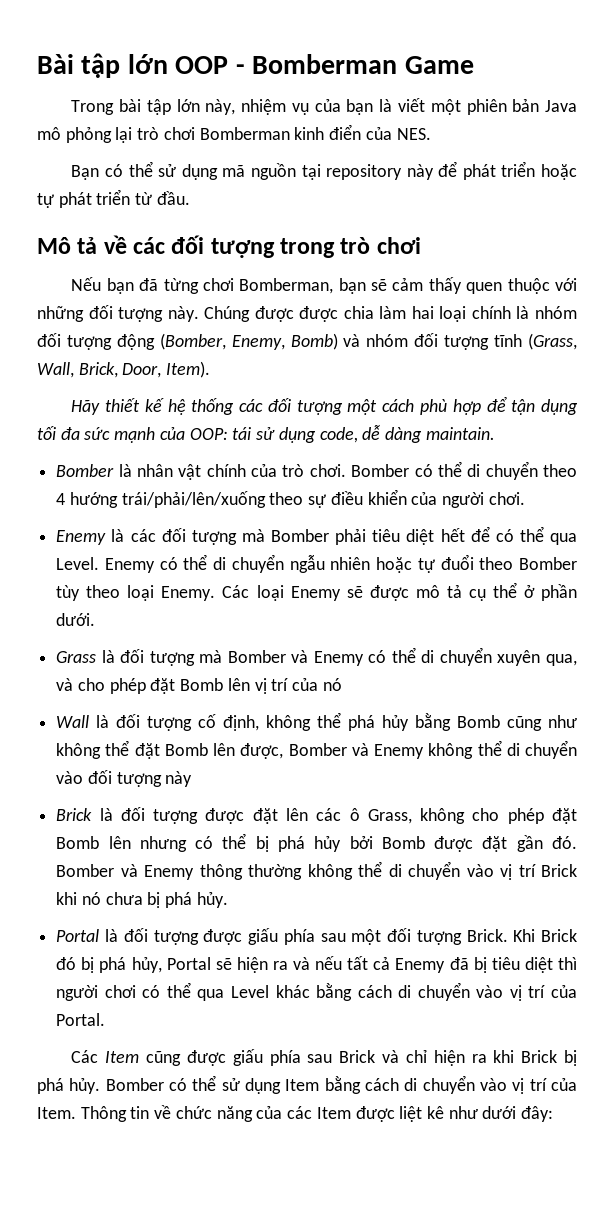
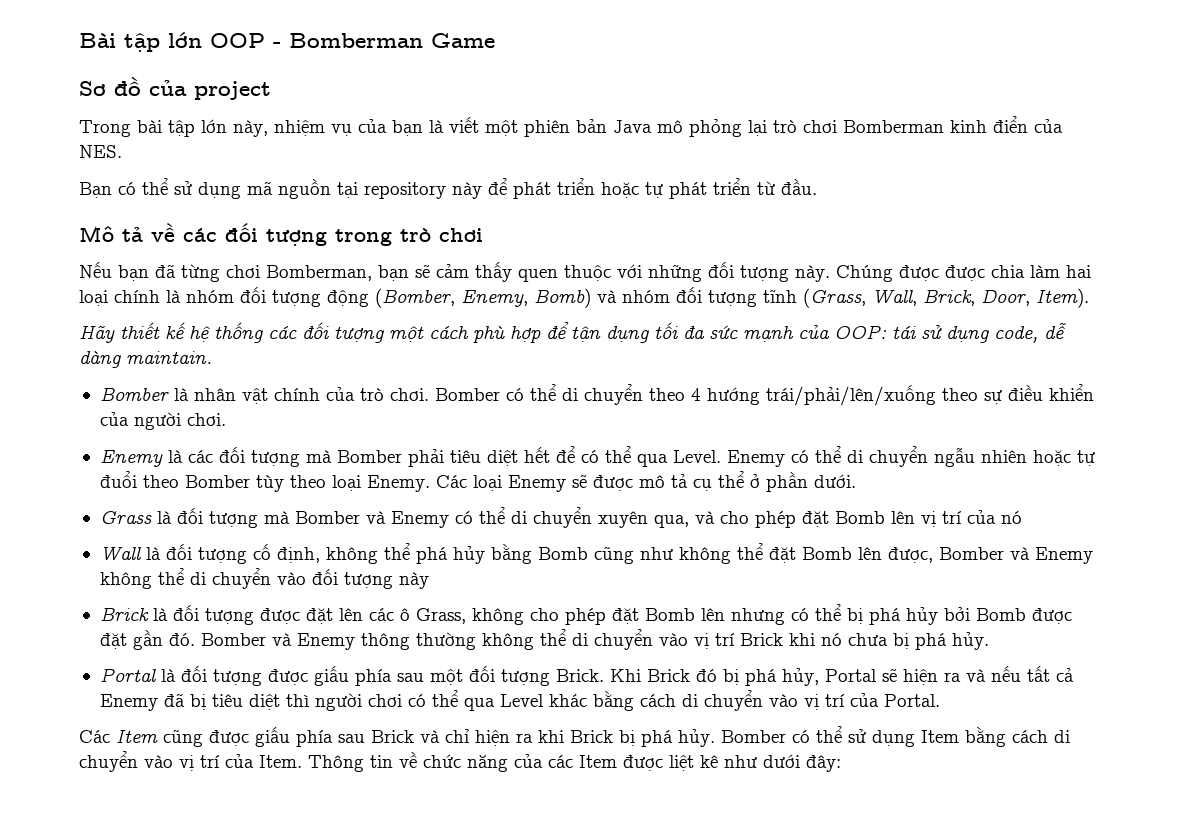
+ Sơ đồ của project

